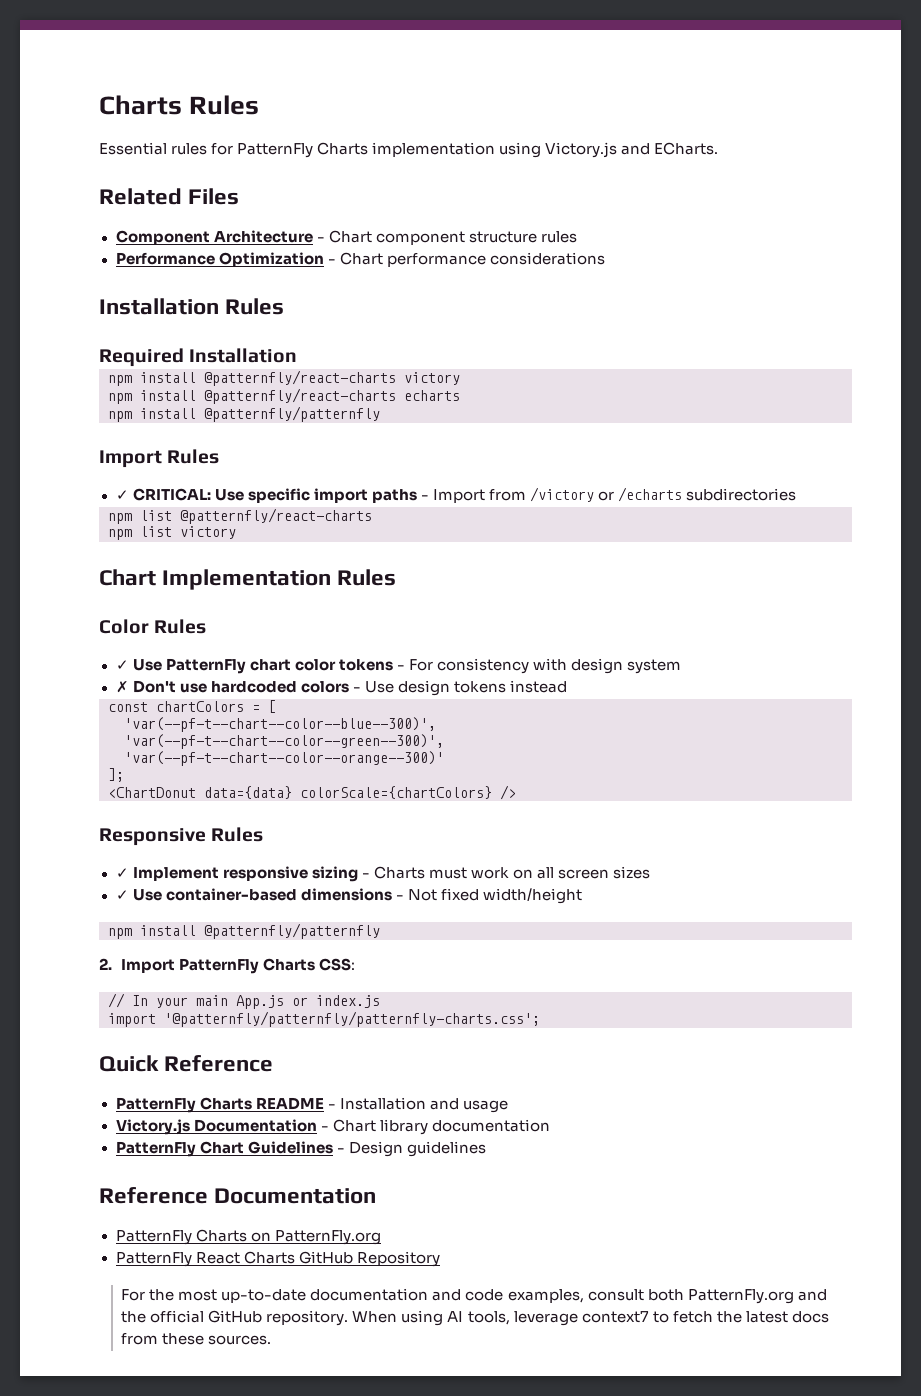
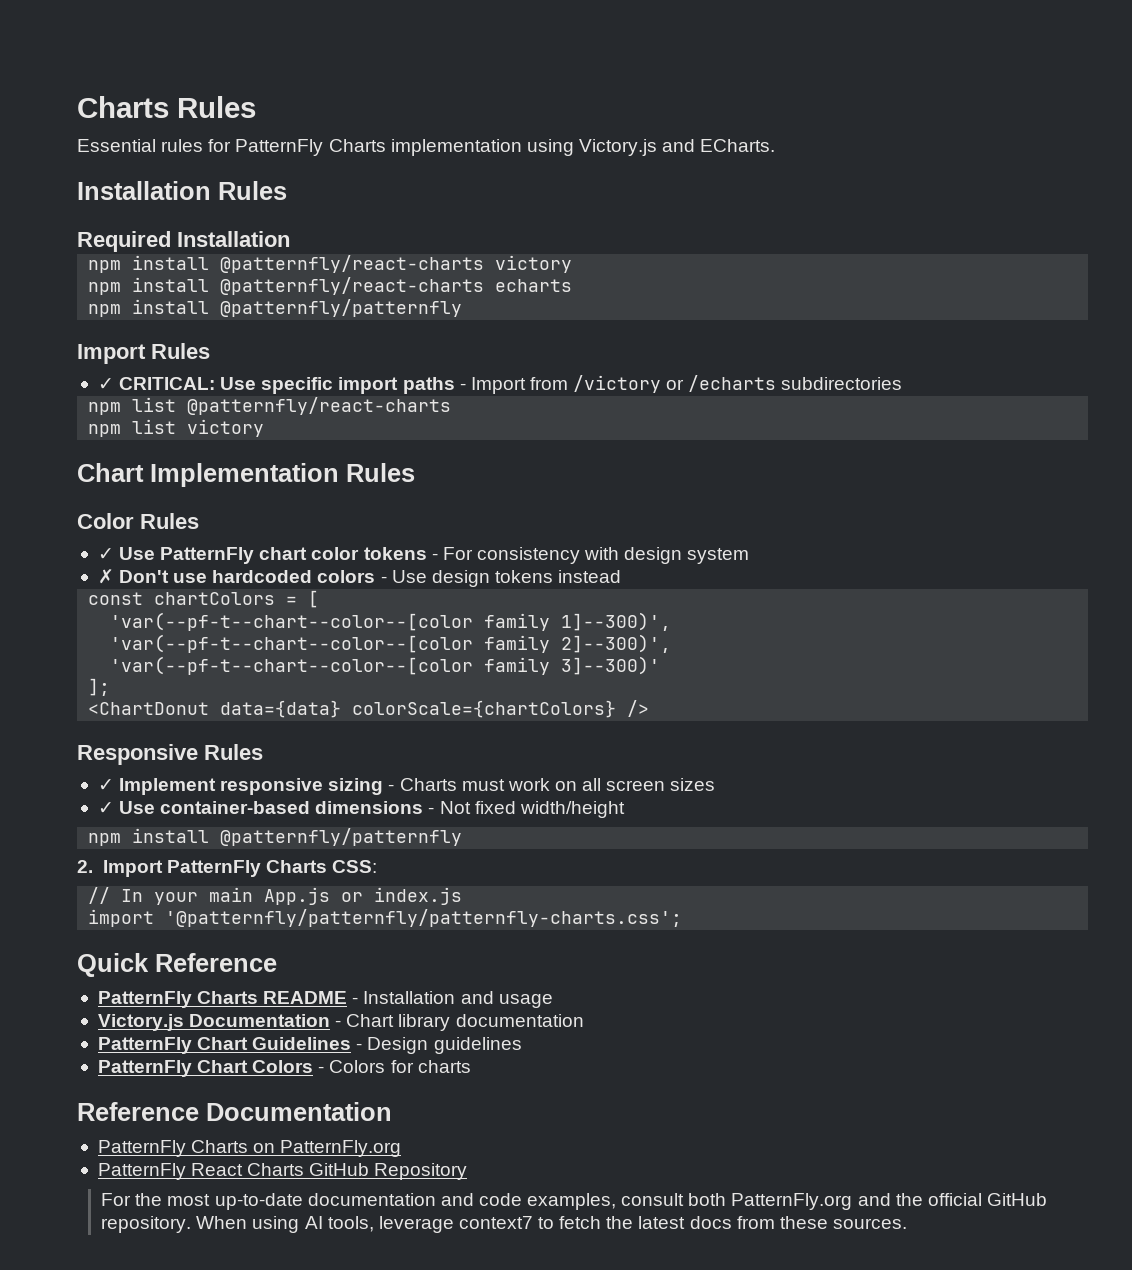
- Related Files
- Component Architecture - Chart component structure rules
- Performance Optimization - Chart performance considerations
- 'var(--pf-t--chart--color--blue--300)',
- 'var(--pf-t--chart--color--green--300)',
- 'var(--pf-t--chart--color--orange--300)'
+ 'var(--pf-t--chart--color--[color family 1]--300)',
+ 'var(--pf-t--chart--color--[color family 2]--300)',
+ 'var(--pf-t--chart--color--[color family 3]--300)'
+ PatternFly Chart Colors - Colors for charts

